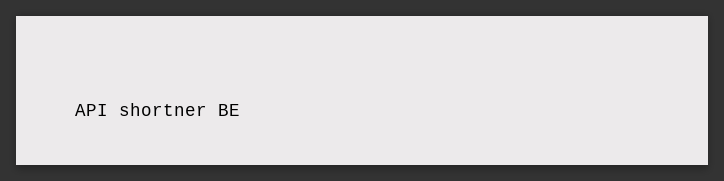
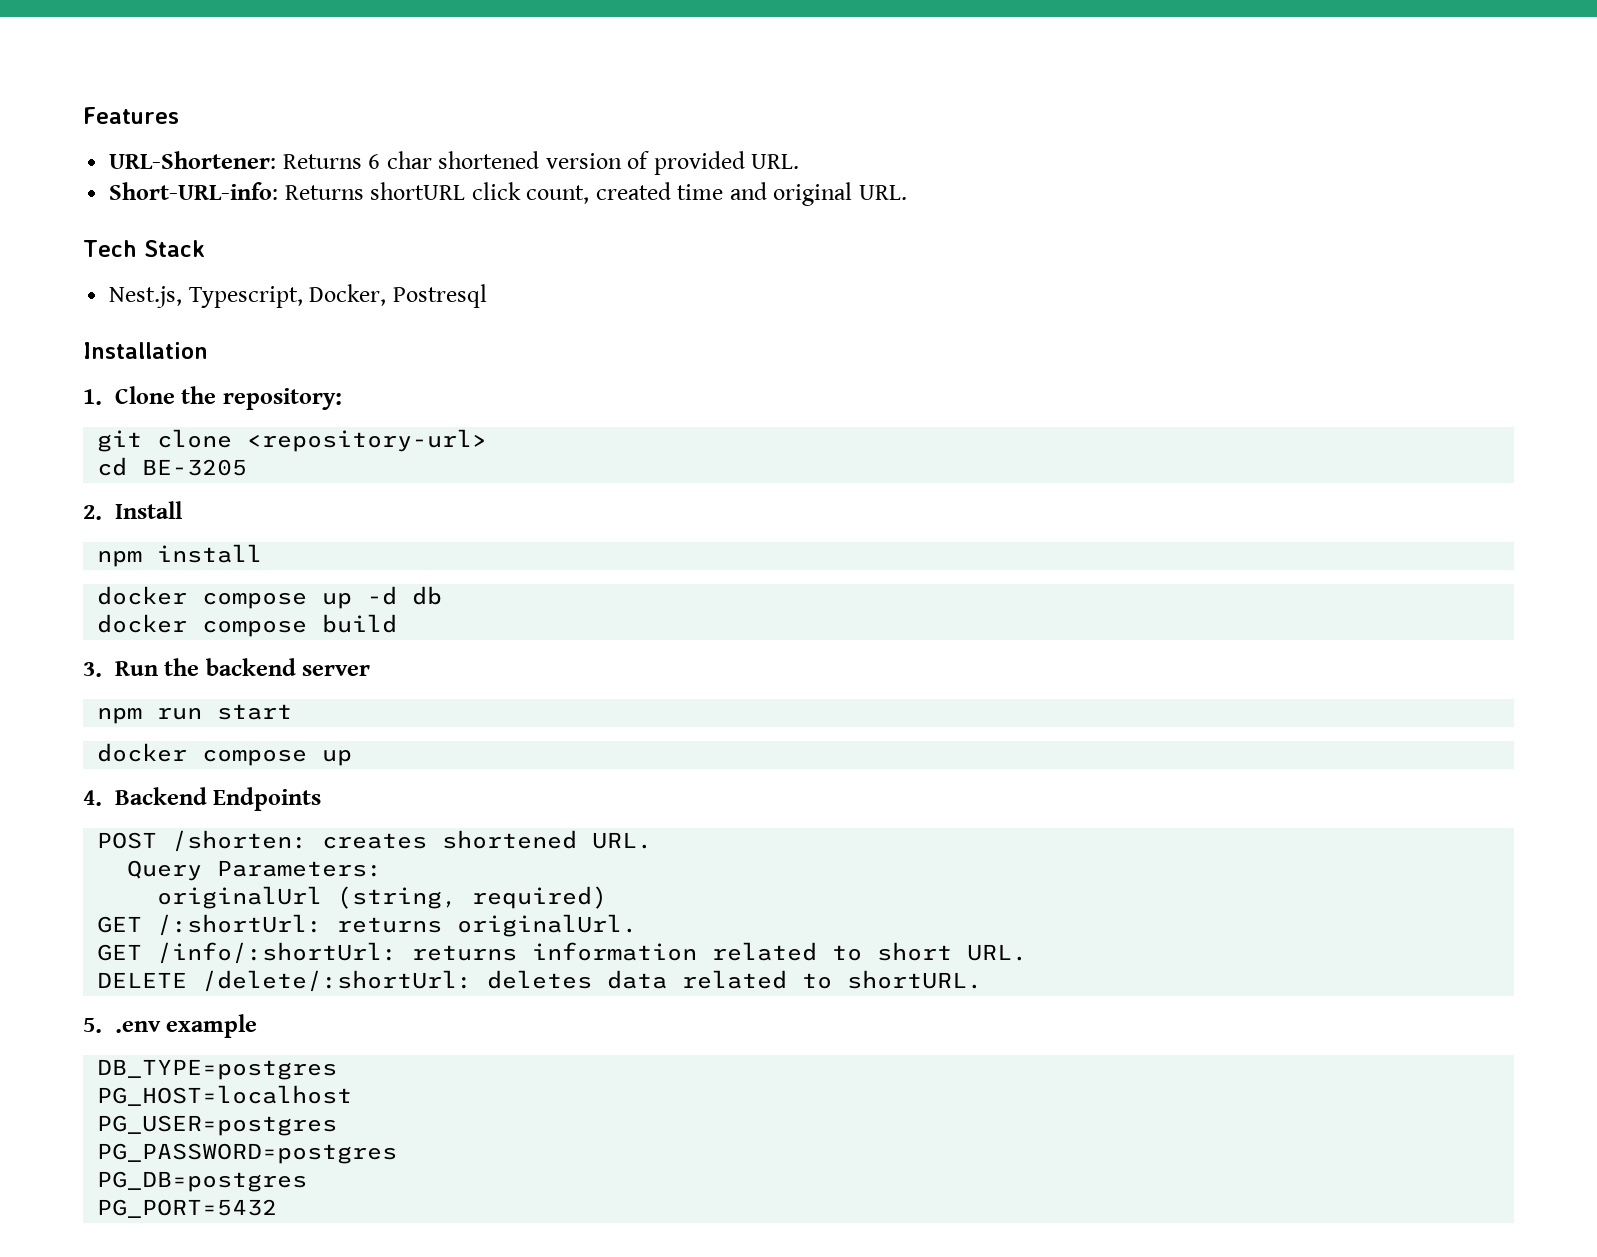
- API shortner BE
+ Features
+ URL-Shortener: Returns 6 char shortened version of provided URL.
+ Short-URL-info: Returns shortURL click count, created time and original URL.
+ Tech Stack
+ Nest.js, Typescript, Docker, Postresql
+ Installation
+ 1. Clone the repository:
+ git clone <repository-url>
+ cd BE-3205
+ 2. Install
+ npm install
+ docker compose up -d db
+ docker compose build
+ 3. Run the backend server
+ npm run start
+ docker compose up
+ 4. Backend Endpoints
+ POST /shorten: creates shortened URL.
+ Query Parameters:
+ originalUrl (string, required)
+ GET /:shortUrl: returns originalUrl.
+ GET /info/:shortUrl: returns information related to short URL.
+ DELETE /delete/:shortUrl: deletes data related to shortURL.
+ 5. .env example
+ DB_TYPE=postgres
+ PG_HOST=localhost
+ PG_USER=postgres
+ PG_PASSWORD=postgres
+ PG_DB=postgres
+ PG_PORT=5432

